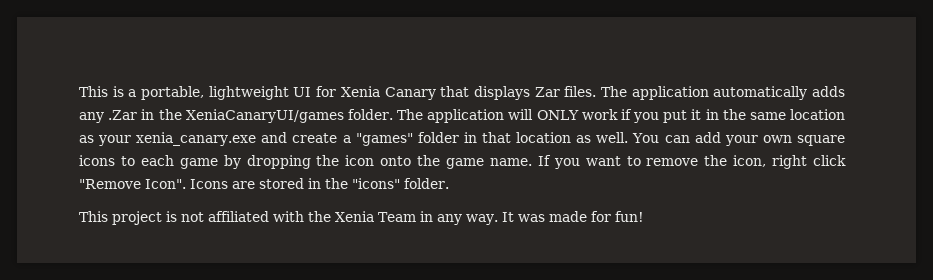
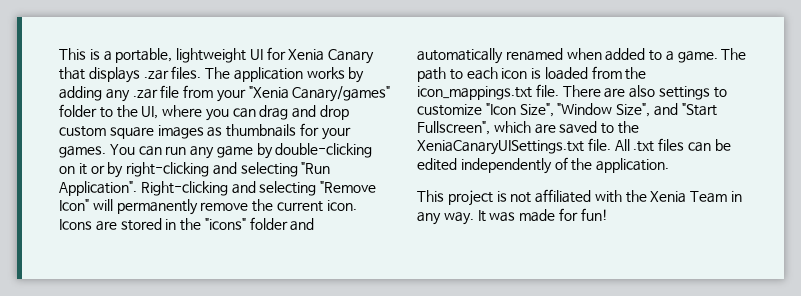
- This is a portable, lightweight UI for Xenia Canary that displays Zar files.
+ This is a portable, lightweight UI for Xenia Canary that displays .zar files.
- The application automatically adds any .Zar in the XeniaCanaryUI/games folder. The application will ONLY work if you put it in the same location as your xenia_canary.exe and create a "games" folder in that location as well. You can add your own square icons to each game by dropping the icon onto the game name. If you want to remove the icon, right click "Remove Icon".
+ The application works by adding any .zar file from your "Xenia Canary/games" folder to the UI, where you can drag and drop custom square images as thumbnails for your games. You can run any game by double-clicking on it or by right-clicking and selecting "Run Application". Right-clicking and selecting "Remove Icon" will permanently remove the current icon.
- Icons are stored in the "icons" folder.
+ Icons are stored in the "icons" folder and automatically renamed when added to a game. The path to each icon is loaded from the icon_mappings.txt file. There are also settings to customize "Icon Size", "Window Size", and "Start Fullscreen", which are saved to the XeniaCanaryUISettings.txt file. All .txt files can be edited independently of the application.

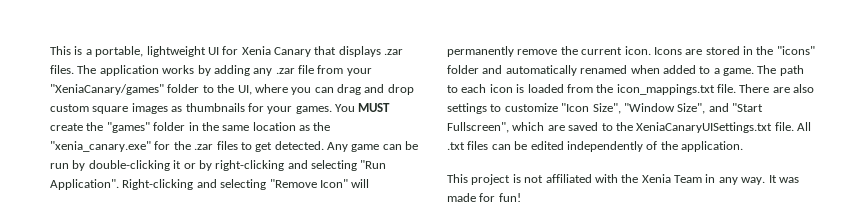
- The application works by adding any .zar file from your "Xenia Canary/games" folder to the UI, where you can drag and drop custom square images as thumbnails for your games.
+ The application works by adding any .zar file from your "XeniaCanary/games" folder to the UI, where you can drag and drop custom square images as thumbnails for your games.
- You can run any game by double-clicking on it or by right-clicking and selecting "Run Application".
+ You MUST create the "games" folder in the same location as the "xenia_canary.exe" for the .zar files to get detected. Any game can be run by double-clicking it or by right-clicking and selecting "Run Application".

